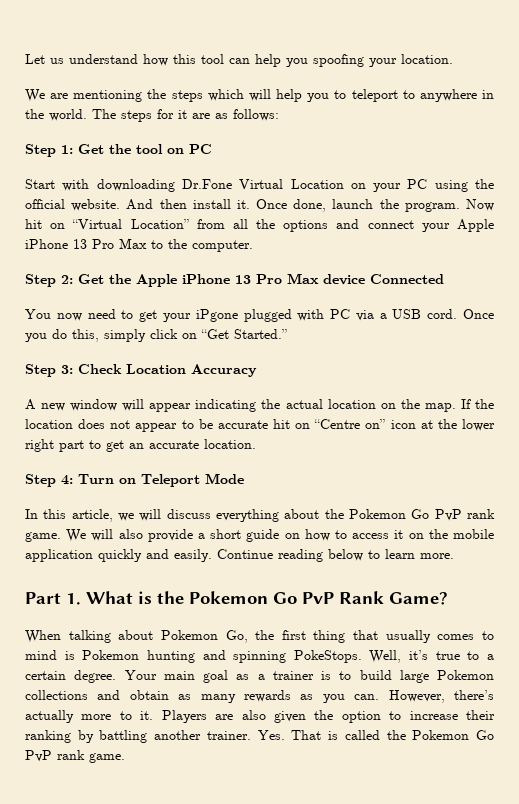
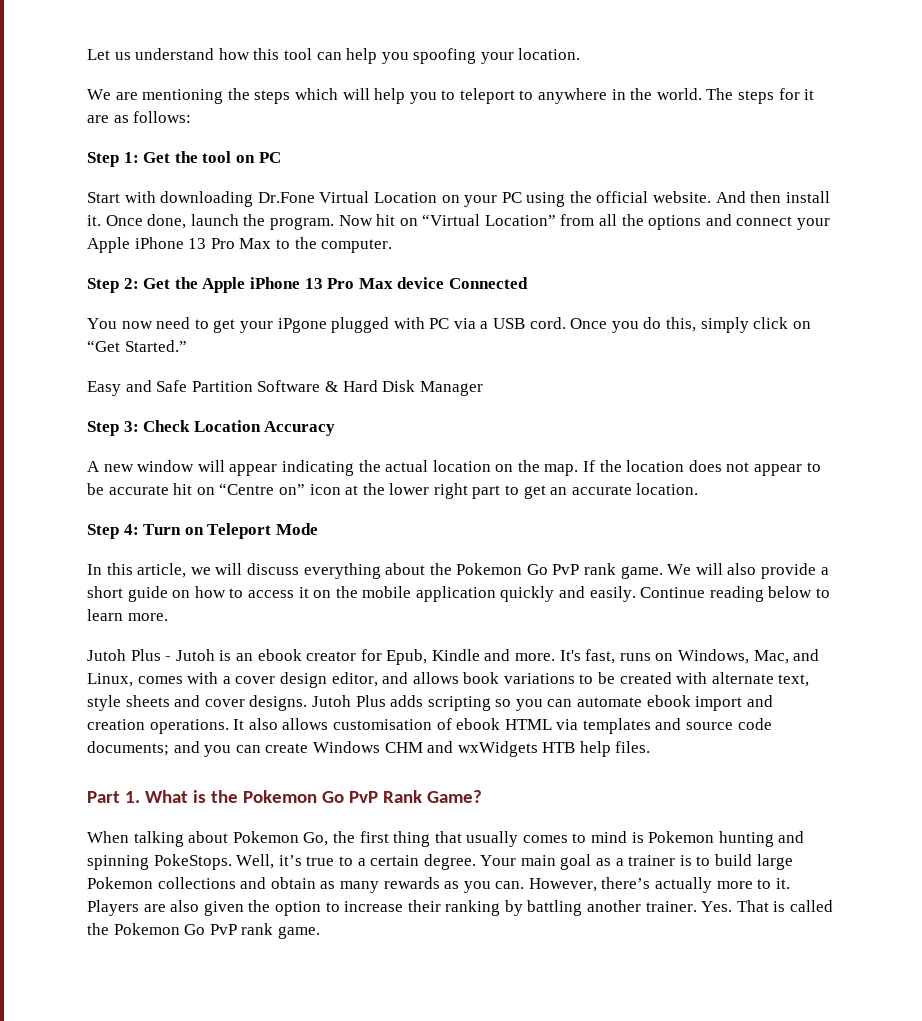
+ Easy and Safe Partition Software & Hard Disk Manager
+ Jutoh Plus - Jutoh is an ebook creator for Epub, Kindle and more. It's fast, runs on Windows, Mac, and Linux, comes with a cover design editor, and allows book variations to be created with alternate text, style sheets and cover designs. Jutoh Plus adds scripting so you can automate ebook import and creation operations. It also allows customisation of ebook HTML via templates and source code documents; and you can create Windows CHM and wxWidgets HTB help files.

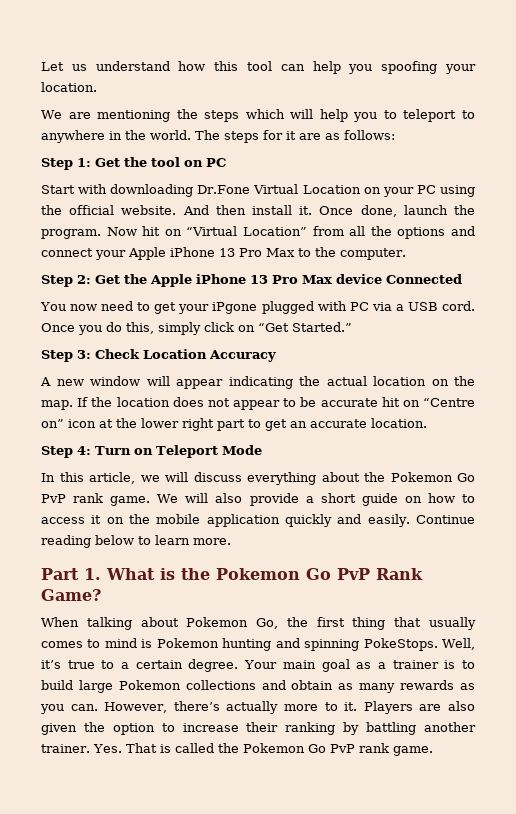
- Easy and Safe Partition Software & Hard Disk Manager
- Jutoh Plus - Jutoh is an ebook creator for Epub, Kindle and more. It's fast, runs on Windows, Mac, and Linux, comes with a cover design editor, and allows book variations to be created with alternate text, style sheets and cover designs. Jutoh Plus adds scripting so you can automate ebook import and creation operations. It also allows customisation of ebook HTML via templates and source code documents; and you can create Windows CHM and wxWidgets HTB help files.

